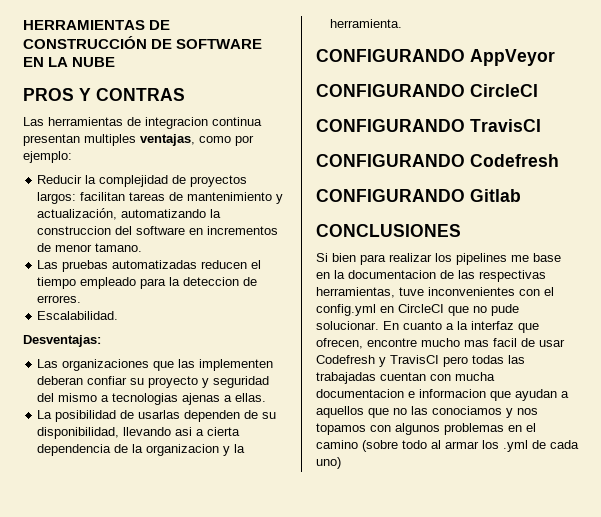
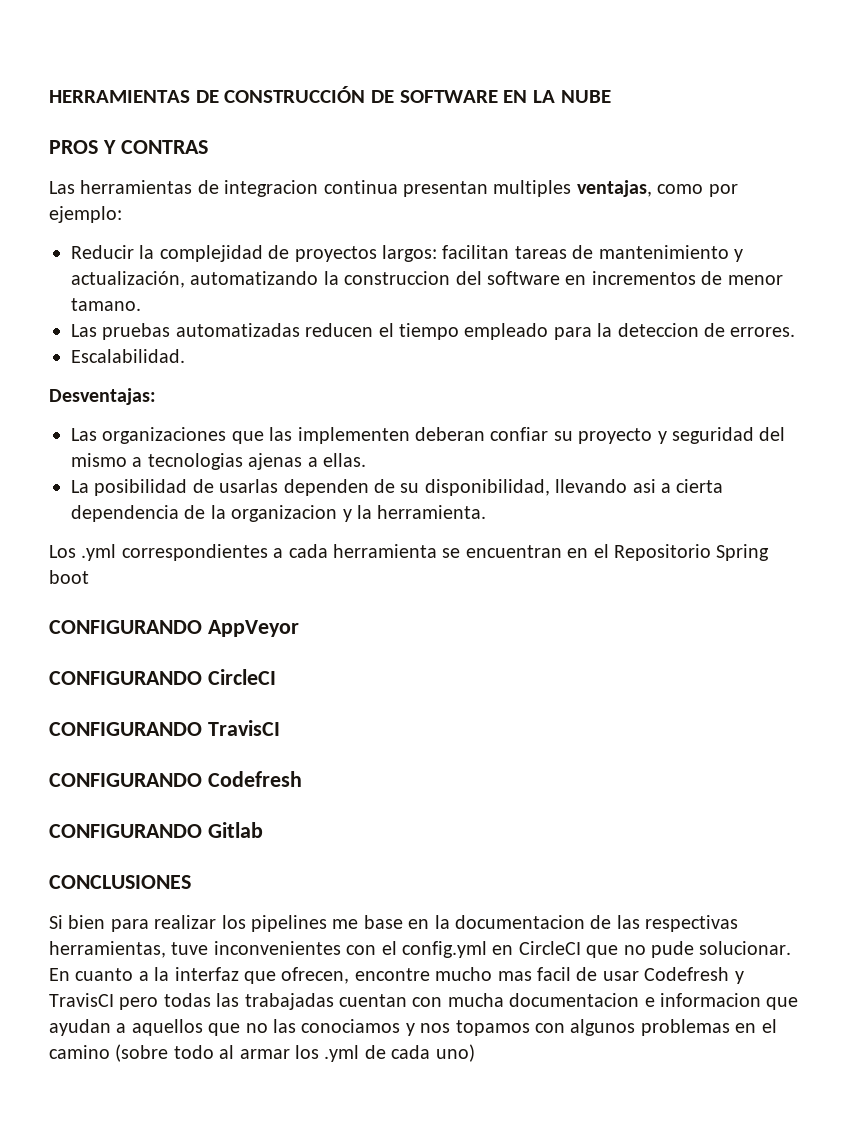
+ Los .yml correspondientes a cada herramienta se encuentran en el Repositorio Spring boot

